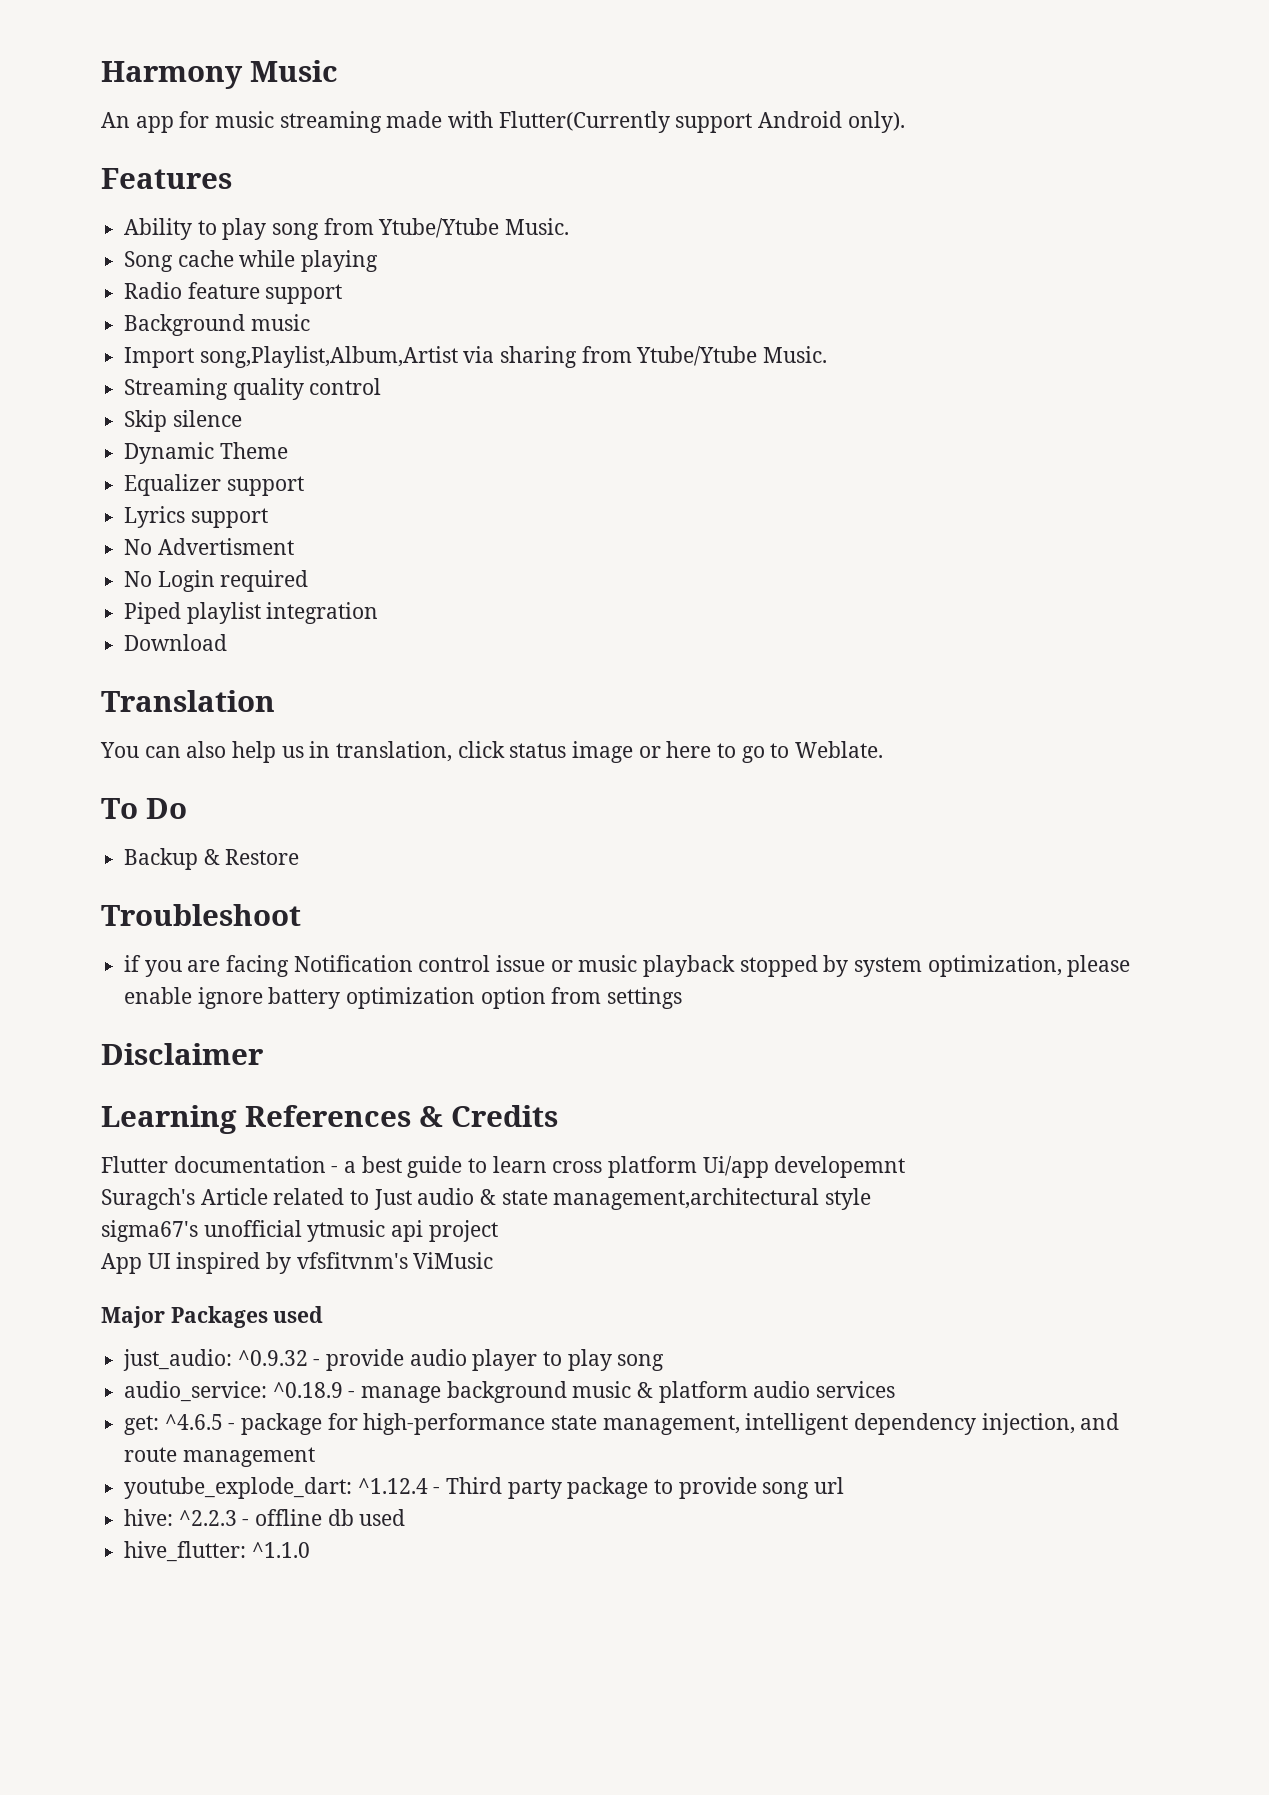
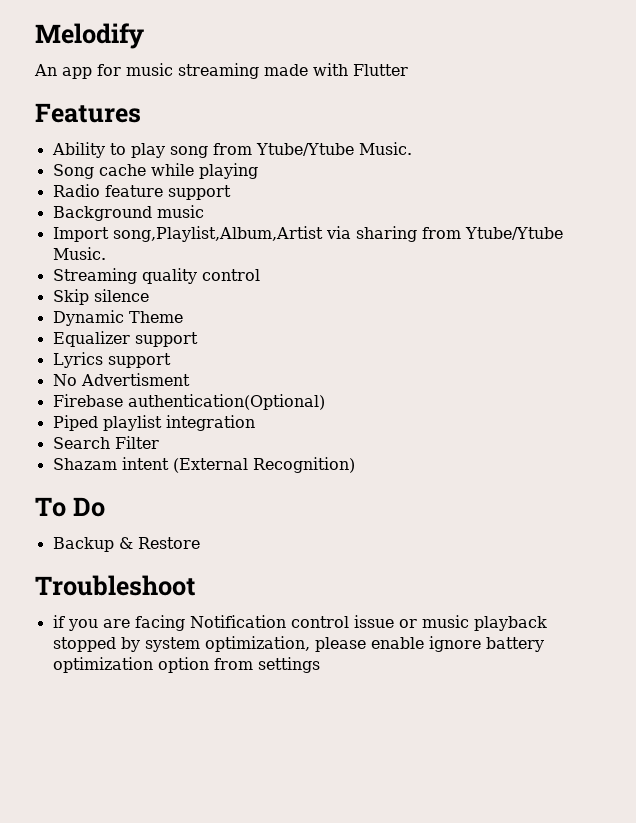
- Harmony Music
+ Melodify
- An app for music streaming made with Flutter(Currently support Android only).
+ An app for music streaming made with Flutter
- No Login required
+ Firebase authentication(Optional)
- Download
- Translation
- You can also help us in translation, click status image or here to go to Weblate.
+ Search Filter
+ Shazam intent (External Recognition)
- Disclaimer
- Learning References & Credits
- Flutter documentation - a best guide to learn cross platform Ui/app developemnt
- Suragch's Article related to Just audio & state management,architectural style
- sigma67's unofficial ytmusic api project
- App UI inspired by vfsfitvnm's ViMusic
- Major Packages used
- just_audio: ^0.9.32 - provide audio player to play song
- audio_service: ^0.18.9 - manage background music & platform audio services
- get: ^4.6.5 - package for high-performance state management, intelligent dependency injection, and route management
- youtube_explode_dart: ^1.12.4 - Third party package to provide song url
- hive: ^2.2.3 - offline db used
- hive_flutter: ^1.1.0

